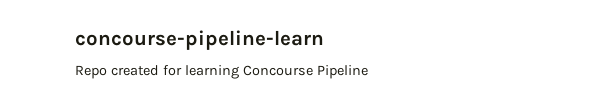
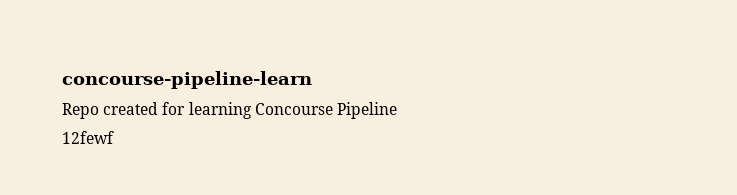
+ 12fewf

